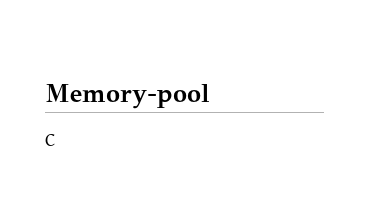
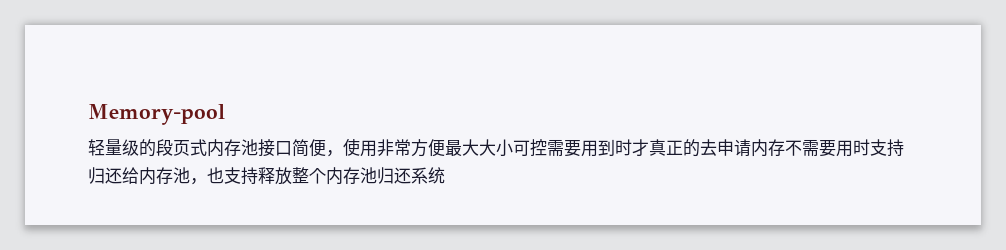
- C
+ 轻量级的段页式内存池接口简便，使用非常方便最大大小可控需要用到时才真正的去申请内存不需要用时支持归还给内存池，也支持释放整个内存池归还系统

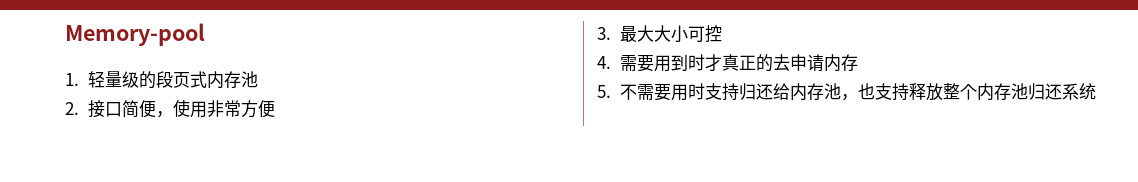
- 轻量级的段页式内存池接口简便，使用非常方便最大大小可控需要用到时才真正的去申请内存不需要用时支持归还给内存池，也支持释放整个内存池归还系统
+ 1.轻量级的段页式内存池
+ 2.接口简便，使用非常方便
+ 3.最大大小可控
+ 4.需要用到时才真正的去申请内存
+ 5.不需要用时支持归还给内存池，也支持释放整个内存池归还系统

